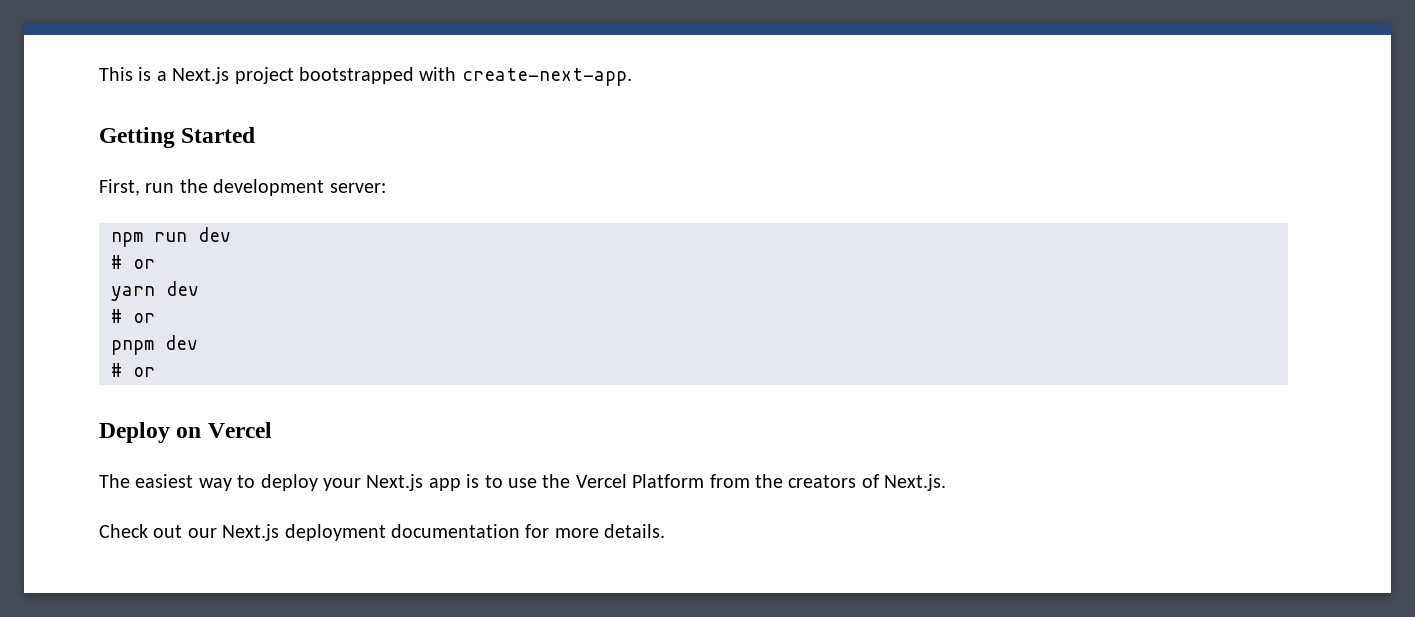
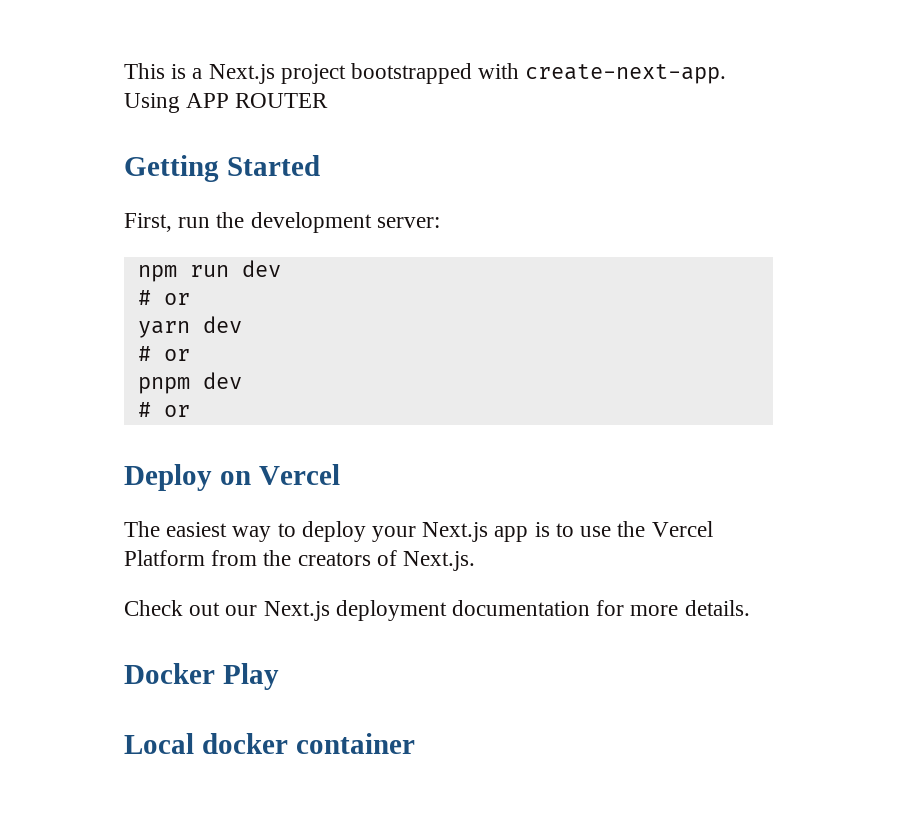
+ Using APP ROUTER
+ Docker Play
+ Local docker container

